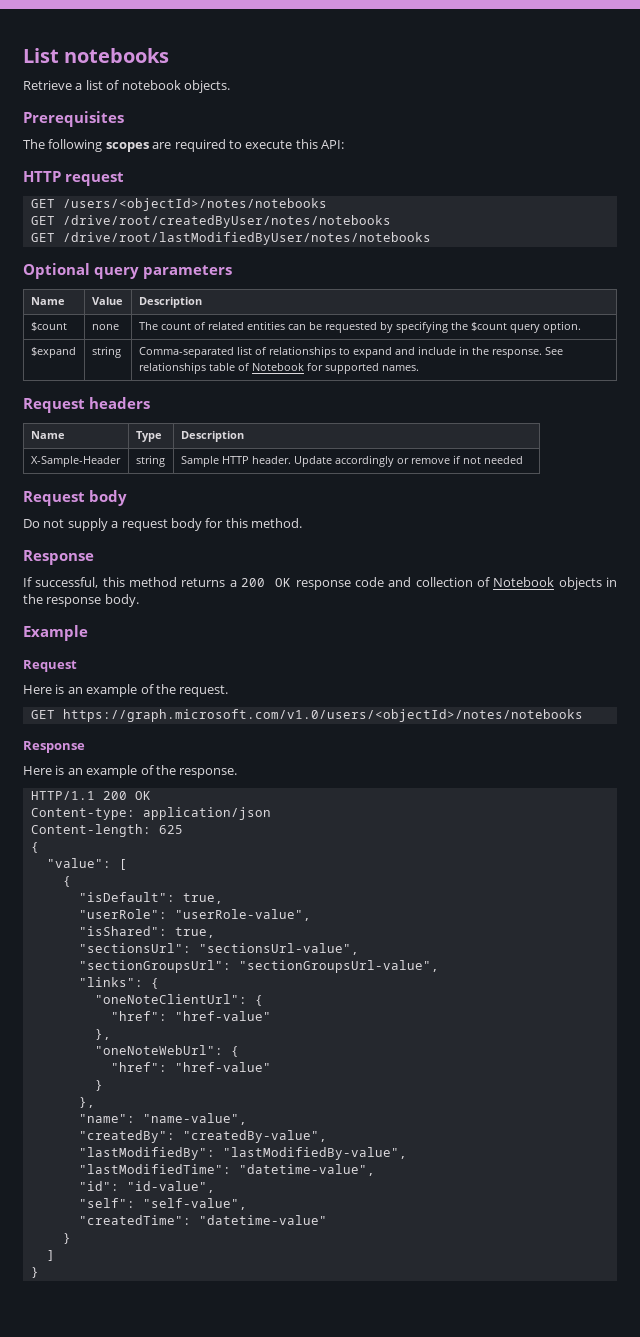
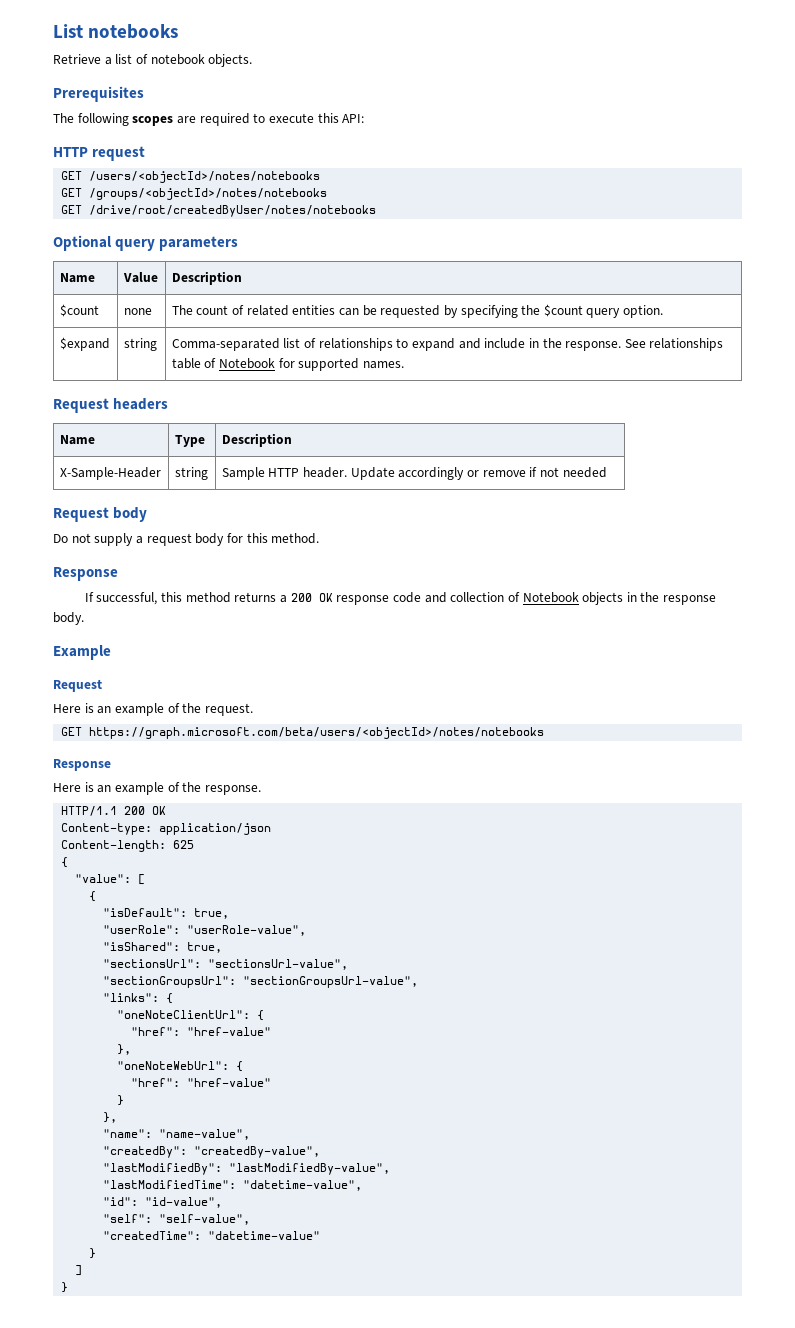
+ GET /groups/<objectId>/notes/notebooks
  GET /drive/root/createdByUser/notes/notebooks
- GET /drive/root/lastModifiedByUser/notes/notebooks
- GET https://graph.microsoft.com/v1.0/users/<objectId>/notes/notebooks
+ GET https://graph.microsoft.com/beta/users/<objectId>/notes/notebooks

